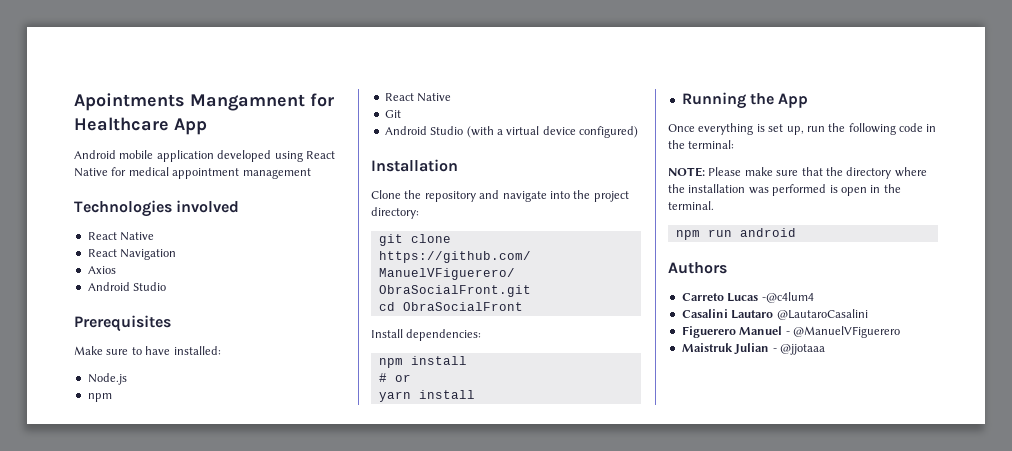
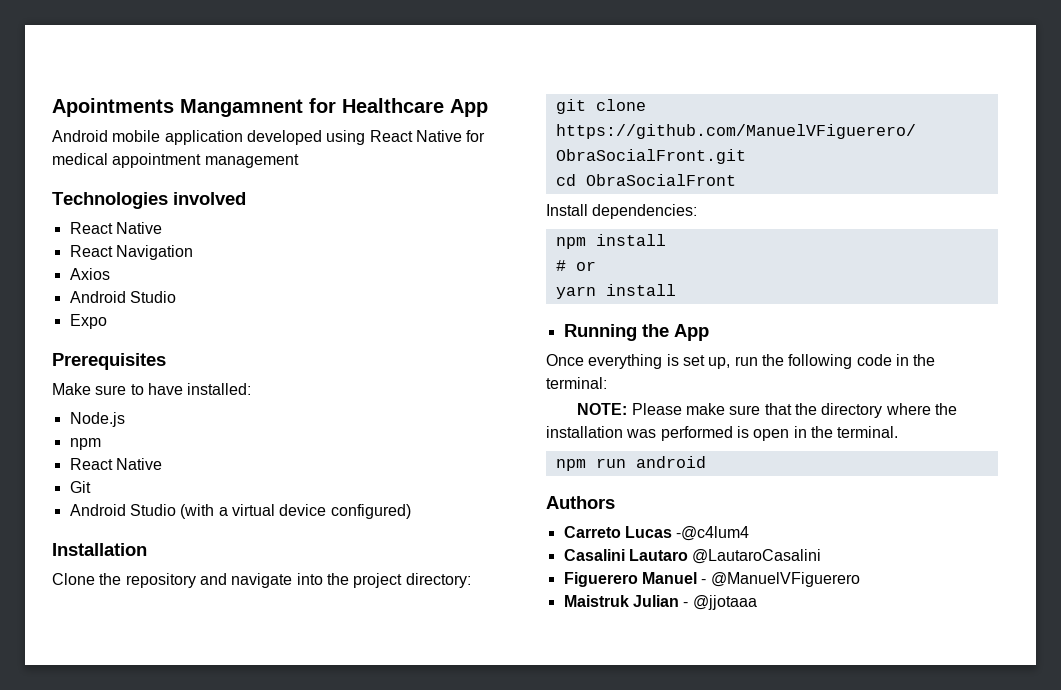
+ Expo

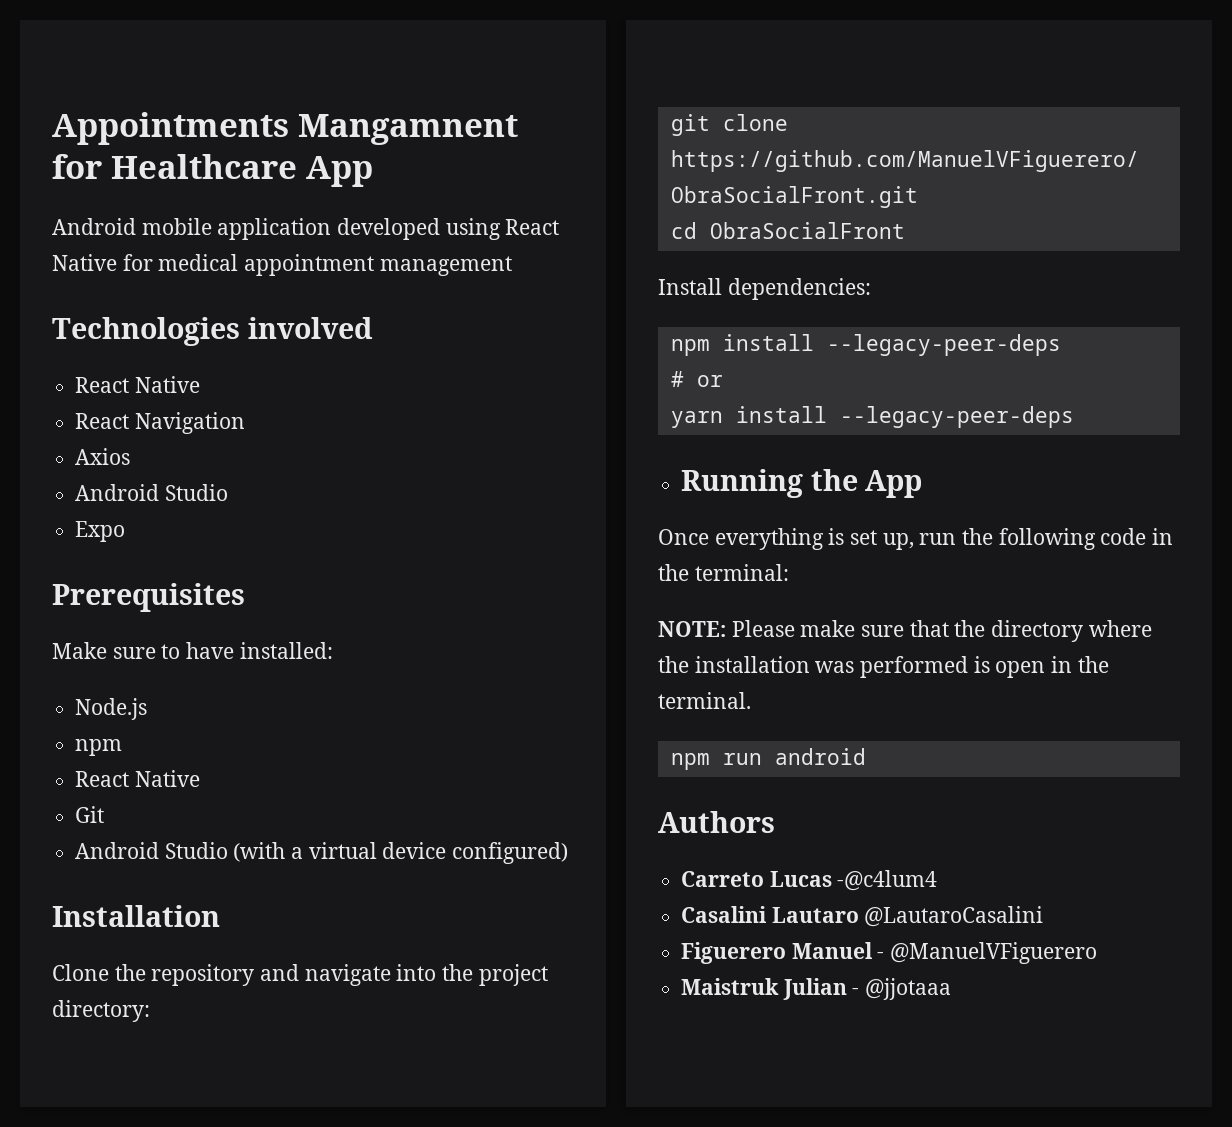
- Apointments Mangamnent for Healthcare App
+ Appointments Mangamnent for Healthcare App
- npm install
+ npm install --legacy-peer-deps
- yarn install
+ yarn install --legacy-peer-deps

